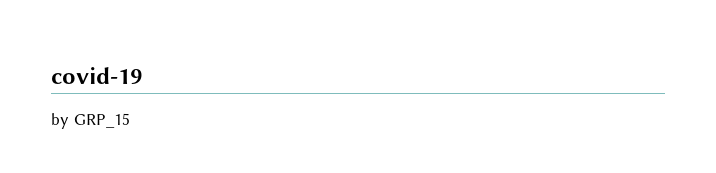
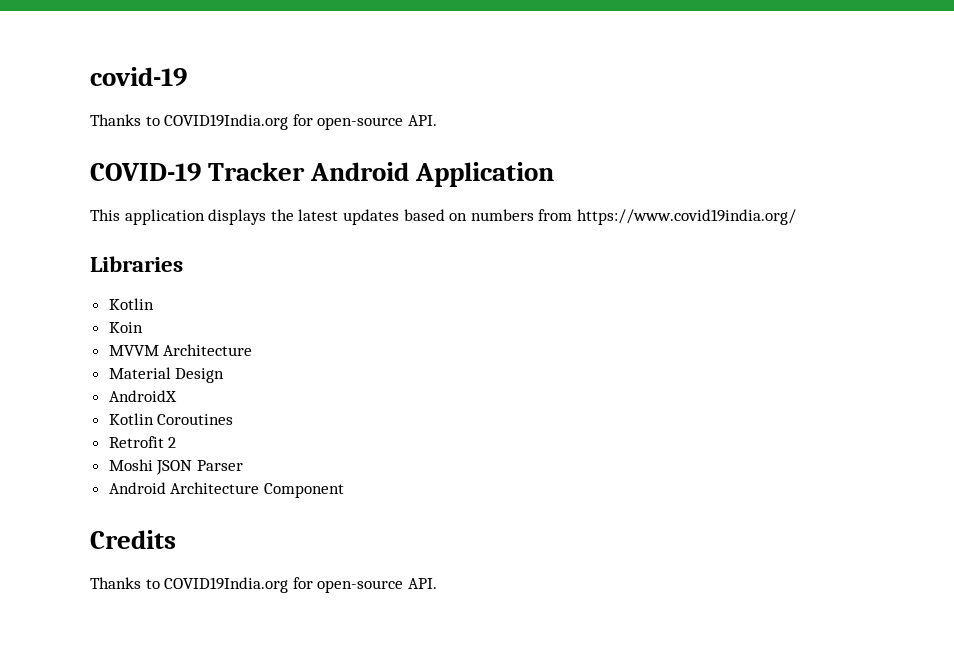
  covid-19
- by GRP_15
+ Thanks to COVID19India.org for open-source API.
+ COVID-19 Tracker Android Application
+ This application displays the latest updates based on numbers from https://www.covid19india.org/
+ Libraries
+ Kotlin
+ Koin
+ MVVM Architecture
+ Material Design
+ AndroidX
+ Kotlin Coroutines
+ Retrofit 2
+ Moshi JSON Parser
+ Android Architecture Component
+ Credits
+ Thanks to COVID19India.org for open-source API.

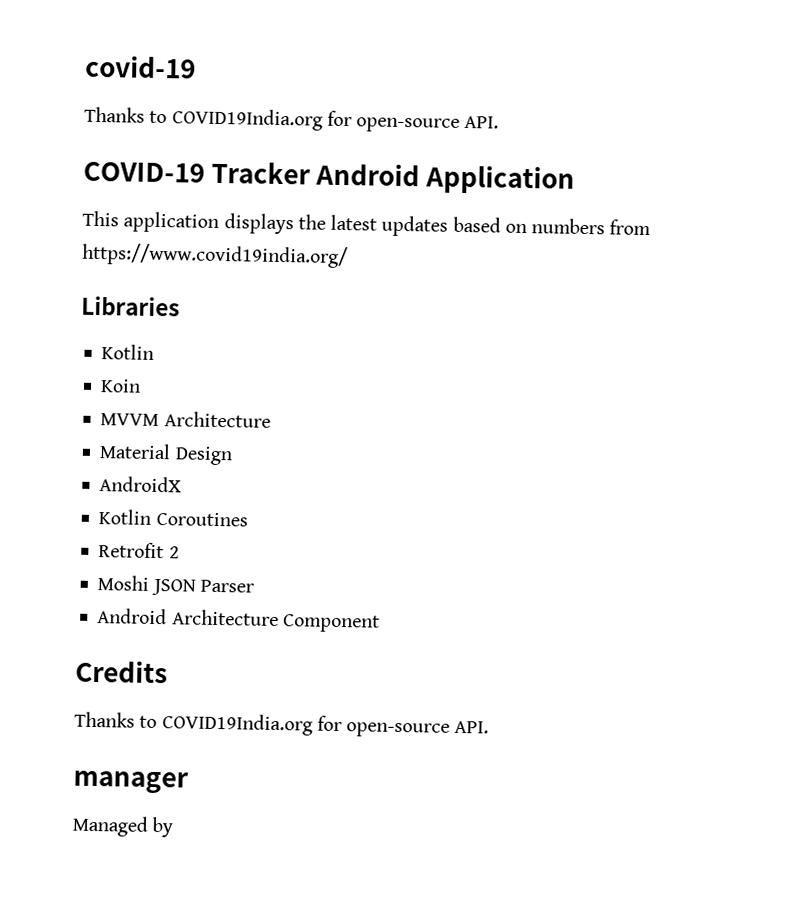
+ manager
+ Managed by

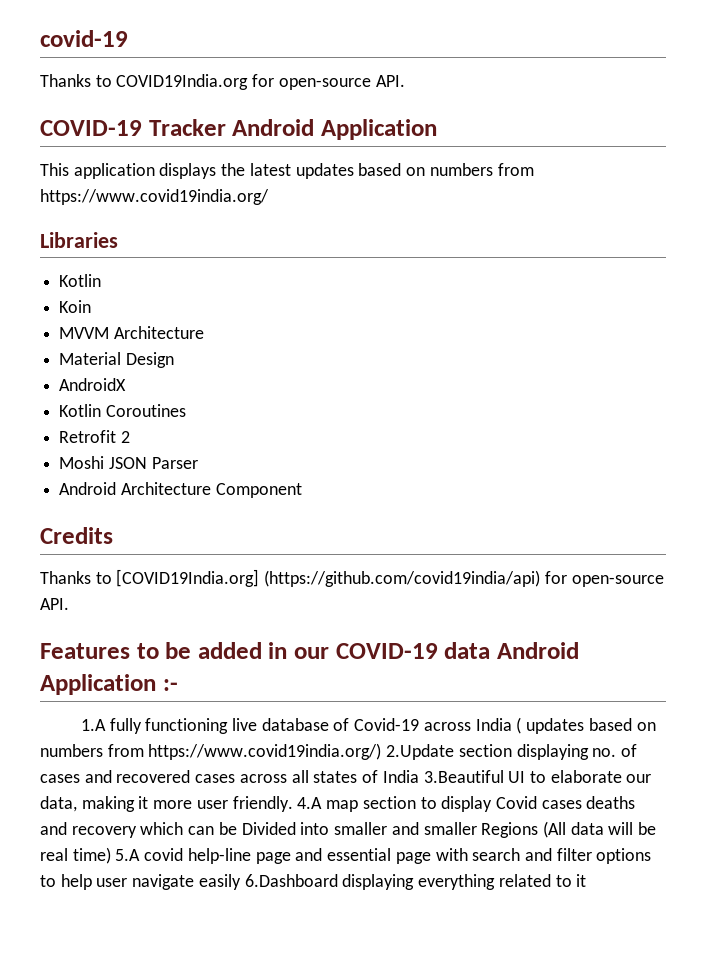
  Credits
- Thanks to COVID19India.org for open-source API.
- manager
- Managed by
+ Thanks to [COVID19India.org] (https://github.com/covid19india/api) for open-source API.
+ Features to be added in our COVID-19 data Android Application :-
+ 1.A fully functioning live database of Covid-19 across India ( updates based on numbers from https://www.covid19india.org/) 2.Update section displaying no. of cases and recovered cases across all states of India 3.Beautiful UI to elaborate our data, making it more user friendly. 4.A map section to display Covid cases deaths and recovery which can be Divided into smaller and smaller Regions (All data will be real time) 5.A covid help-line page and essential page with search and filter options to help user navigate easily 6.Dashboard displaying everything related to it

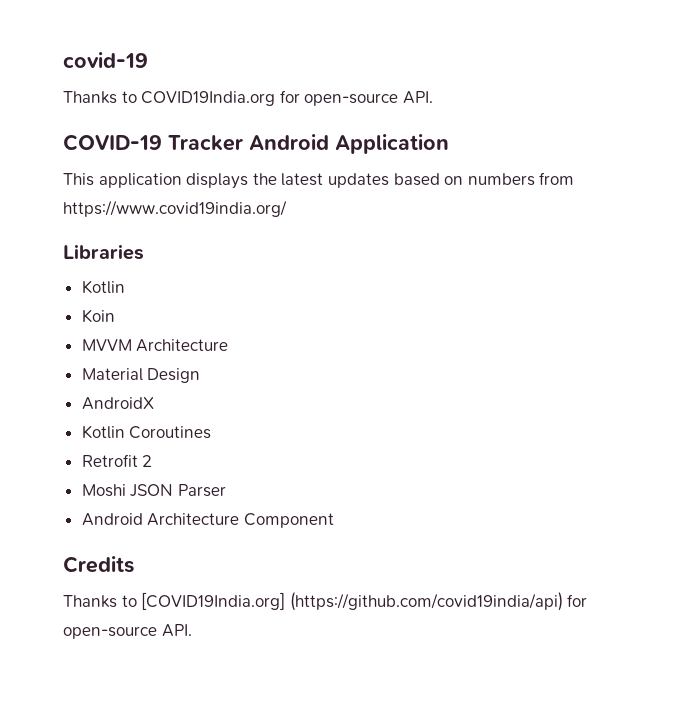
- Features to be added in our COVID-19 data Android Application :-
- 1.A fully functioning live database of Covid-19 across India ( updates based on numbers from https://www.covid19india.org/) 2.Update section displaying no. of cases and recovered cases across all states of India 3.Beautiful UI to elaborate our data, making it more user friendly. 4.A map section to display Covid cases deaths and recovery which can be Divided into smaller and smaller Regions (All data will be real time) 5.A covid help-line page and essential page with search and filter options to help user navigate easily 6.Dashboard displaying everything related to it

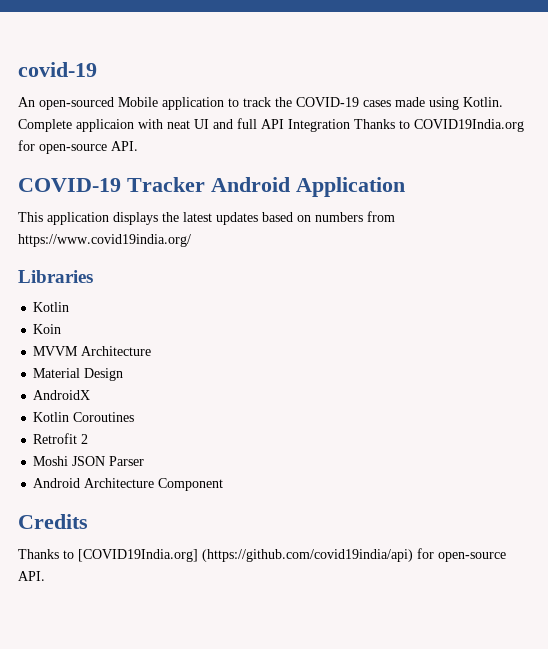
- Thanks to COVID19India.org for open-source API.
+ An open-sourced Mobile application to track the COVID-19 cases made using Kotlin. Complete applicaion with neat UI and full API Integration Thanks to COVID19India.org for open-source API.

